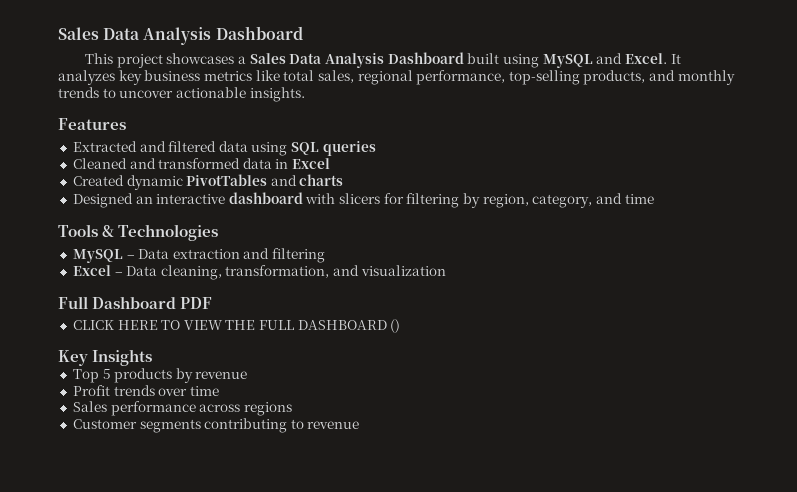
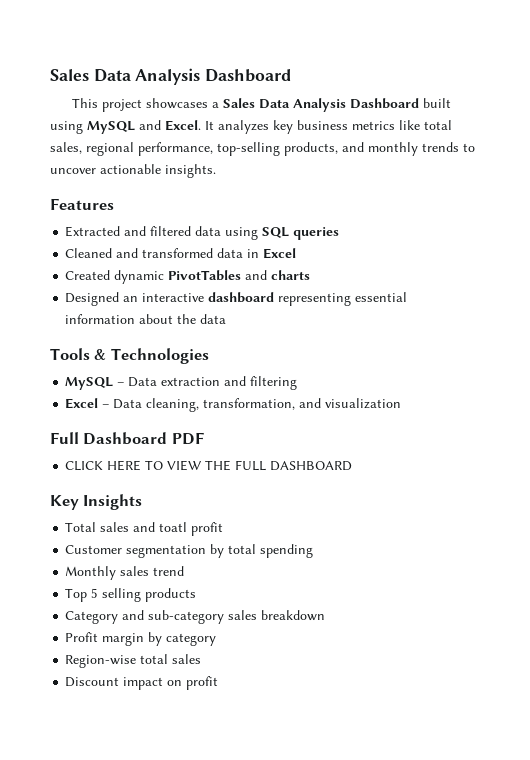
- Designed an interactive dashboard with slicers for filtering by region, category, and time
+ Designed an interactive dashboard representing essential information about the data
- CLICK HERE TO VIEW THE FULL DASHBOARD ()
+ CLICK HERE TO VIEW THE FULL DASHBOARD
+ Total sales and toatl profit
+ Customer segmentation by total spending
+ Monthly sales trend
- Top 5 products by revenue
- Profit trends over time
- Sales performance across regions
- Customer segments contributing to revenue
+ Top 5 selling products
+ Category and sub-category sales breakdown
+ Profit margin by category
+ Region-wise total sales
+ Discount impact on profit

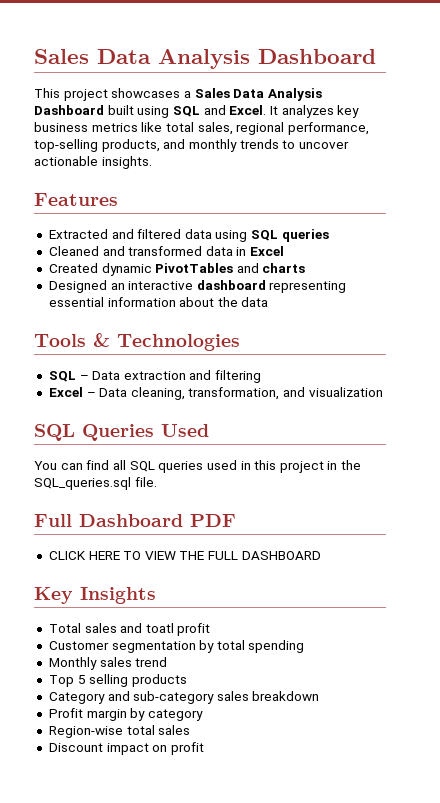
- This project showcases a Sales Data Analysis Dashboard built using MySQL and Excel.
+ This project showcases a Sales Data Analysis Dashboard built using SQL and Excel.
- MySQL – Data extraction and filtering
+ SQL – Data extraction and filtering
+ SQL Queries Used
+ You can find all SQL queries used in this project in the SQL_queries.sql file.

